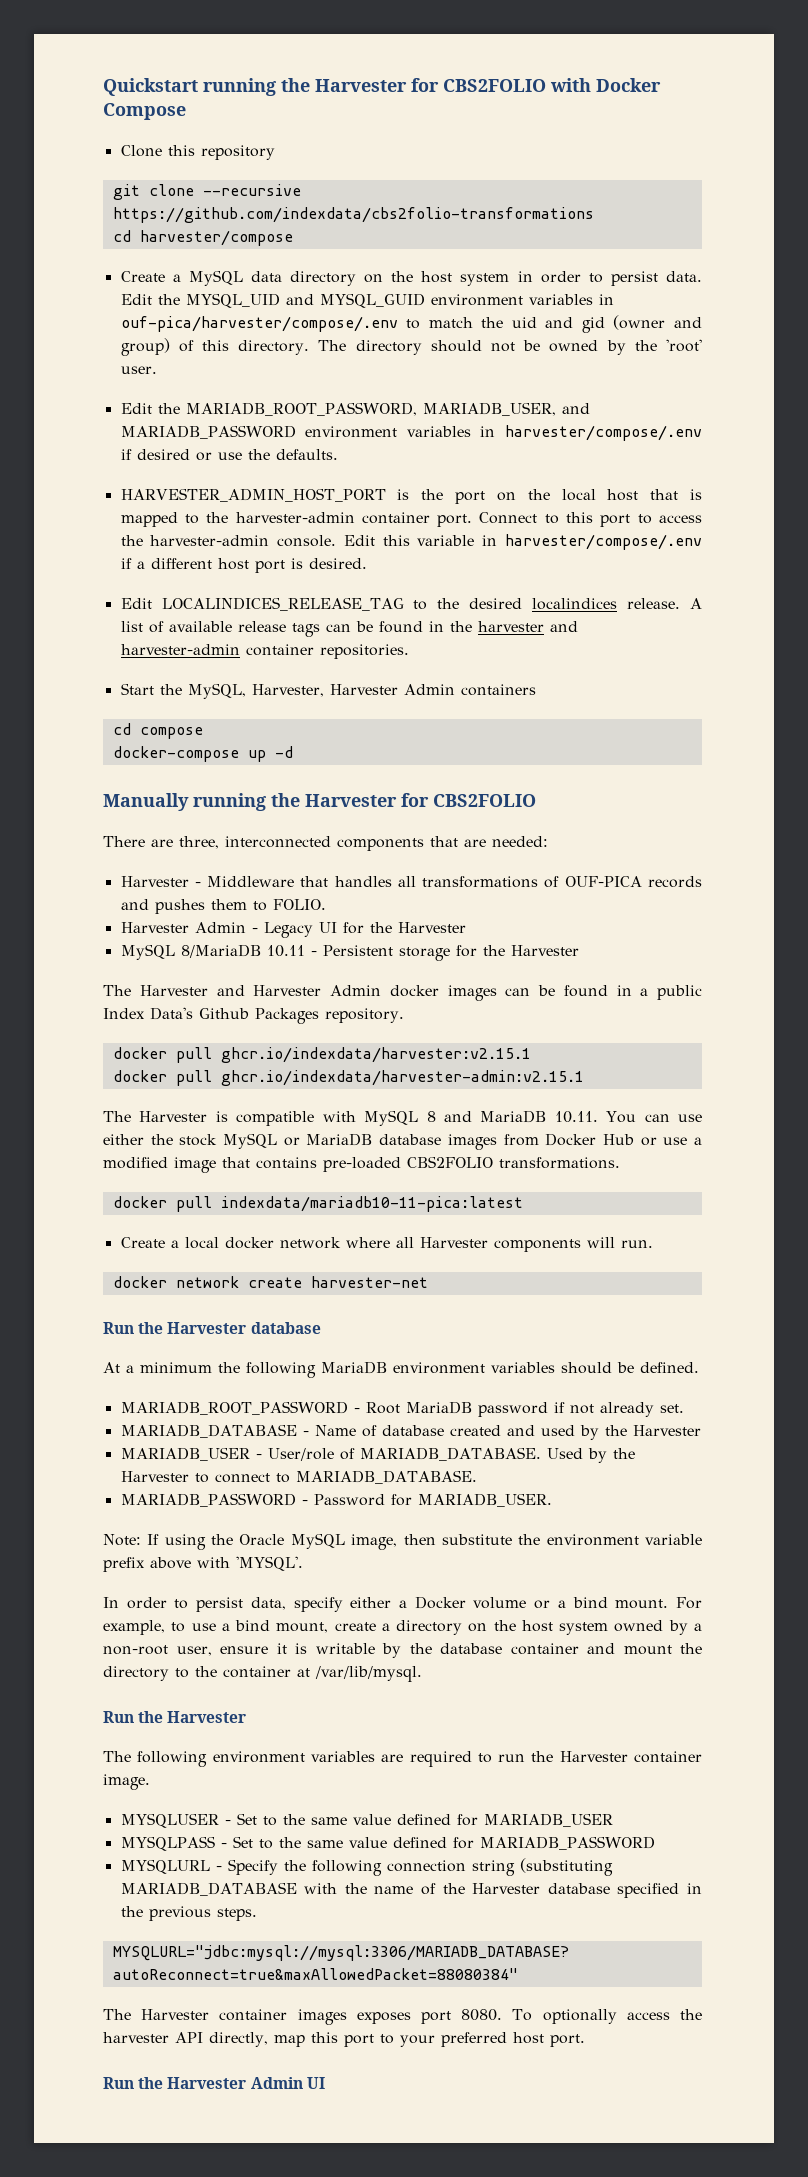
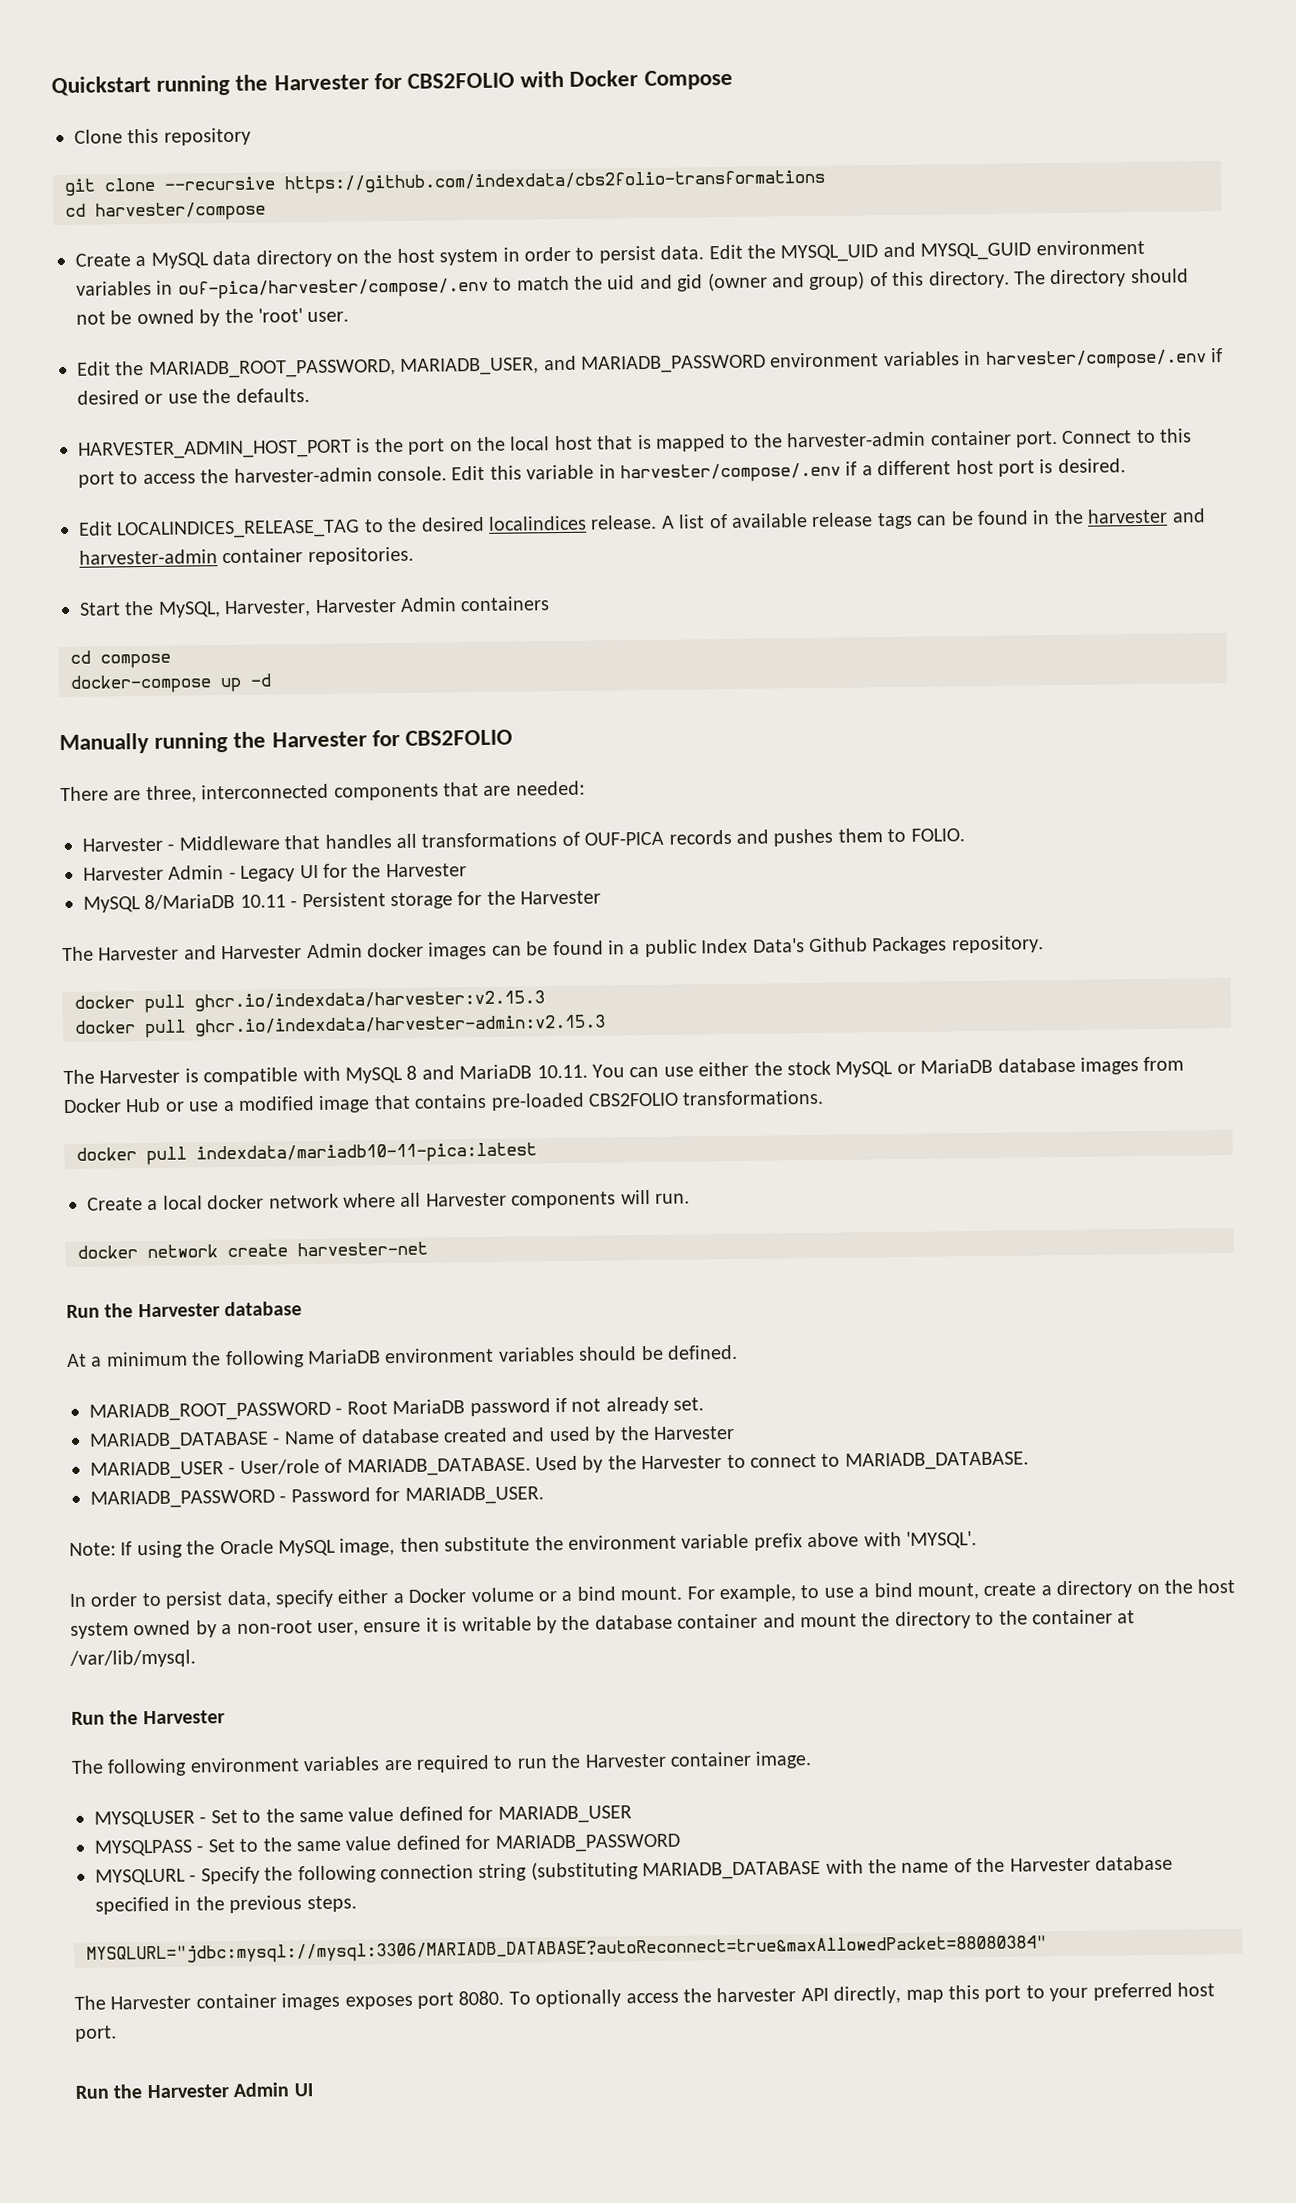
- docker pull ghcr.io/indexdata/harvester:v2.15.1
- docker pull ghcr.io/indexdata/harvester-admin:v2.15.1
+ docker pull ghcr.io/indexdata/harvester:v2.15.3
+ docker pull ghcr.io/indexdata/harvester-admin:v2.15.3

